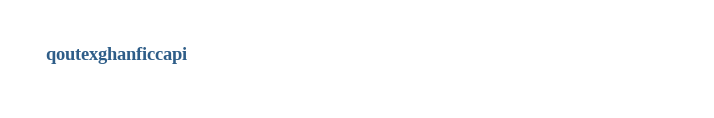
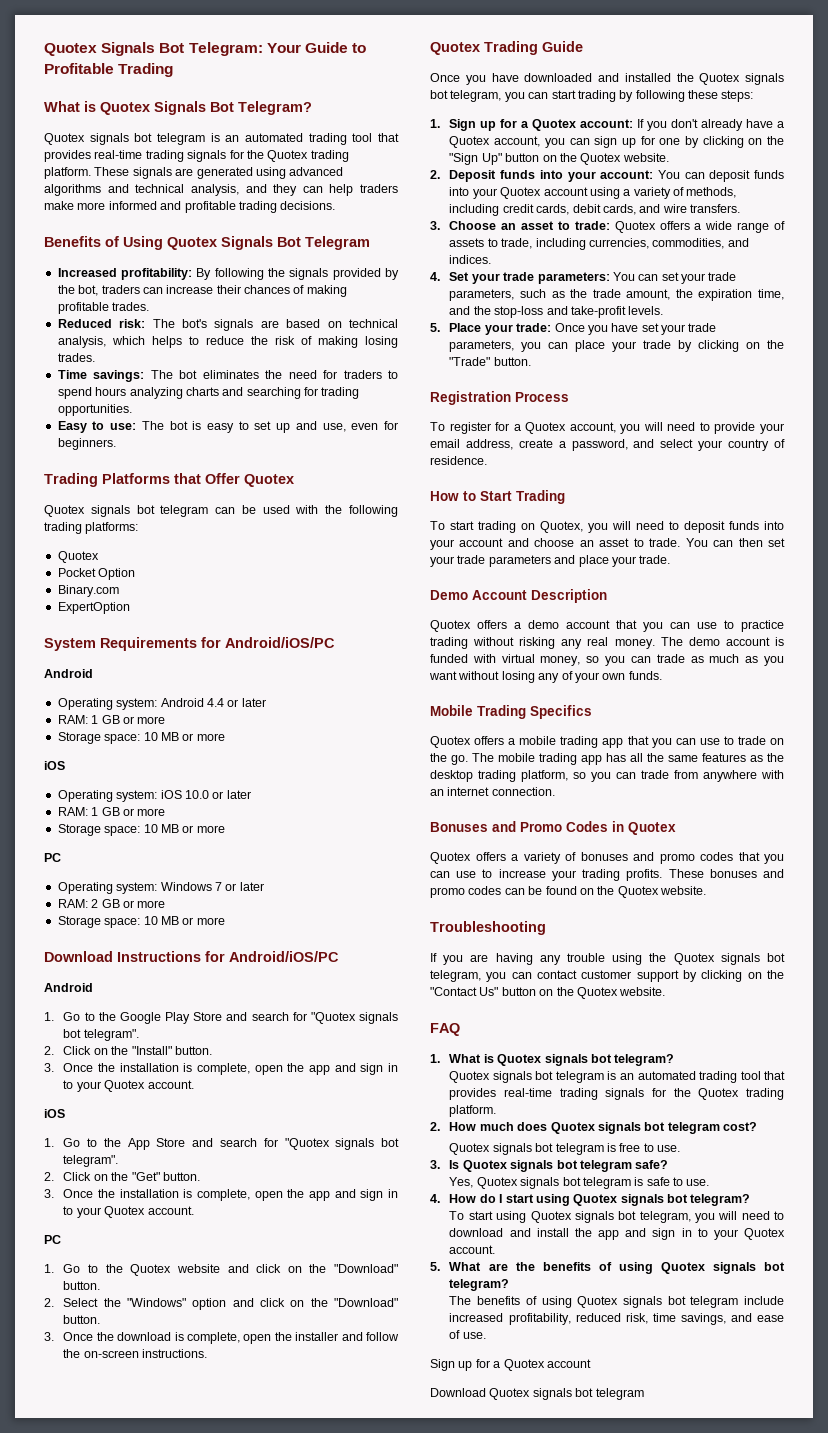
- qoutexghanficcapi
+ Quotex Signals Bot Telegram: Your Guide to Profitable Trading
+ What is Quotex Signals Bot Telegram?
+ Quotex signals bot telegram is an automated trading tool that provides real-time trading signals for the Quotex trading platform. These signals are generated using advanced algorithms and technical analysis, and they can help traders make more informed and profitable trading decisions.
+ Benefits of Using Quotex Signals Bot Telegram
+ Increased profitability: By following the signals provided by the bot, traders can increase their chances of making profitable trades.
+ Reduced risk: The bot's signals are based on technical analysis, which helps to reduce the risk of making losing trades.
+ Time savings: The bot eliminates the need for traders to spend hours analyzing charts and searching for trading opportunities.
+ Easy to use: The bot is easy to set up and use, even for beginners.
+ Trading Platforms that Offer Quotex
+ Quotex signals bot telegram can be used with the following trading platforms:
+ Quotex
+ Pocket Option
+ Binary.com
+ ExpertOption
+ System Requirements for Android/iOS/PC
+ Android
+ Operating system: Android 4.4 or later
+ RAM: 1 GB or more
+ Storage space: 10 MB or more
+ iOS
+ Operating system: iOS 10.0 or later
+ RAM: 1 GB or more
+ Storage space: 10 MB or more
+ PC
+ Operating system: Windows 7 or later
+ RAM: 2 GB or more
+ Storage space: 10 MB or more
+ Download Instructions for Android/iOS/PC
+ Android
+ 1. Go to the Google Play Store and search for "Quotex signals bot telegram".
+ 2. Click on the "Install" button.
+ 3. Once the installation is complete, open the app and sign in to your Quotex account.
+ iOS
+ 1. Go to the App Store and search for "Quotex signals bot telegram".
+ 2. Click on the "Get" button.
+ 3. Once the installation is complete, open the app and sign in to your Quotex account.
+ PC
+ 1. Go to the Quotex website and click on the "Download" button.
+ 2. Select the "Windows" option and click on the "Download" button.
+ 3. Once the download is complete, open the installer and follow the on-screen instructions.
+ Quotex Trading Guide
+ Once you have downloaded and installed the Quotex signals bot telegram, you can start trading by following these steps:
+ 1. Sign up for a Quotex account: If you don't already have a Quotex account, you can sign up for one by clicking on the "Sign Up" button on the Quotex website.
+ 2. Deposit funds into your account: You can deposit funds into your Quotex account using a variety of methods, including credit cards, debit cards, and wire transfers.
+ 3. Choose an asset to trade: Quotex offers a wide range of assets to trade, including currencies, commodities, and indices.
+ 4. Set your trade parameters: You can set your trade parameters, such as the trade amount, the expiration time, and the stop-loss and take-profit levels.
+ 5. Place your trade: Once you have set your trade parameters, you can place your trade by clicking on the "Trade" button.
+ Registration Process
+ To register for a Quotex account, you will need to provide your email address, create a password, and select your country of residence.
+ How to Start Trading
+ To start trading on Quotex, you will need to deposit funds into your account and choose an asset to trade. You can then set your trade parameters and place your trade.
+ Demo Account Description
+ Quotex offers a demo account that you can use to practice trading without risking any real money. The demo account is funded with virtual money, so you can trade as much as you want without losing any of your own funds.
+ Mobile Trading Specifics
+ Quotex offers a mobile trading app that you can use to trade on the go. The mobile trading app has all the same features as the desktop trading platform, so you can trade from anywhere with an internet connection.
+ Bonuses and Promo Codes in Quotex
+ Quotex offers a variety of bonuses and promo codes that you can use to increase your trading profits. These bonuses and promo codes can be found on the Quotex website.
+ Troubleshooting
+ If you are having any trouble using the Quotex signals bot telegram, you can contact customer support by clicking on the "Contact Us" button on the Quotex website.
+ FAQ
+ 1. What is Quotex signals bot telegram?
+ Quotex signals bot telegram is an automated trading tool that provides real-time trading signals for the Quotex trading platform.
+ 2. How much does Quotex signals bot telegram cost?
+ Quotex signals bot telegram is free to use.
+ 3. Is Quotex signals bot telegram safe?
+ Yes, Quotex signals bot telegram is safe to use.
+ 4. How do I start using Quotex signals bot telegram?
+ To start using Quotex signals bot telegram, you will need to download and install the app and sign in to your Quotex account.
+ 5. What are the benefits of using Quotex signals bot telegram?
+ The benefits of using Quotex signals bot telegram include increased profitability, reduced risk, time savings, and ease of use.
+ Sign up for a Quotex account
+ Download Quotex signals bot telegram

